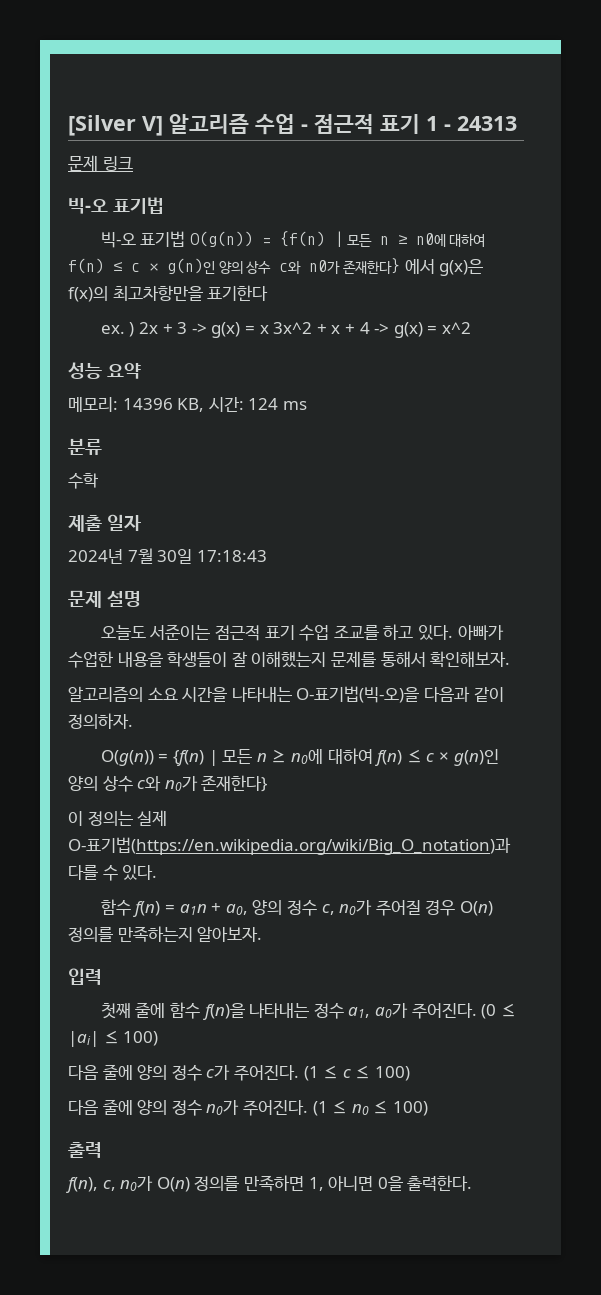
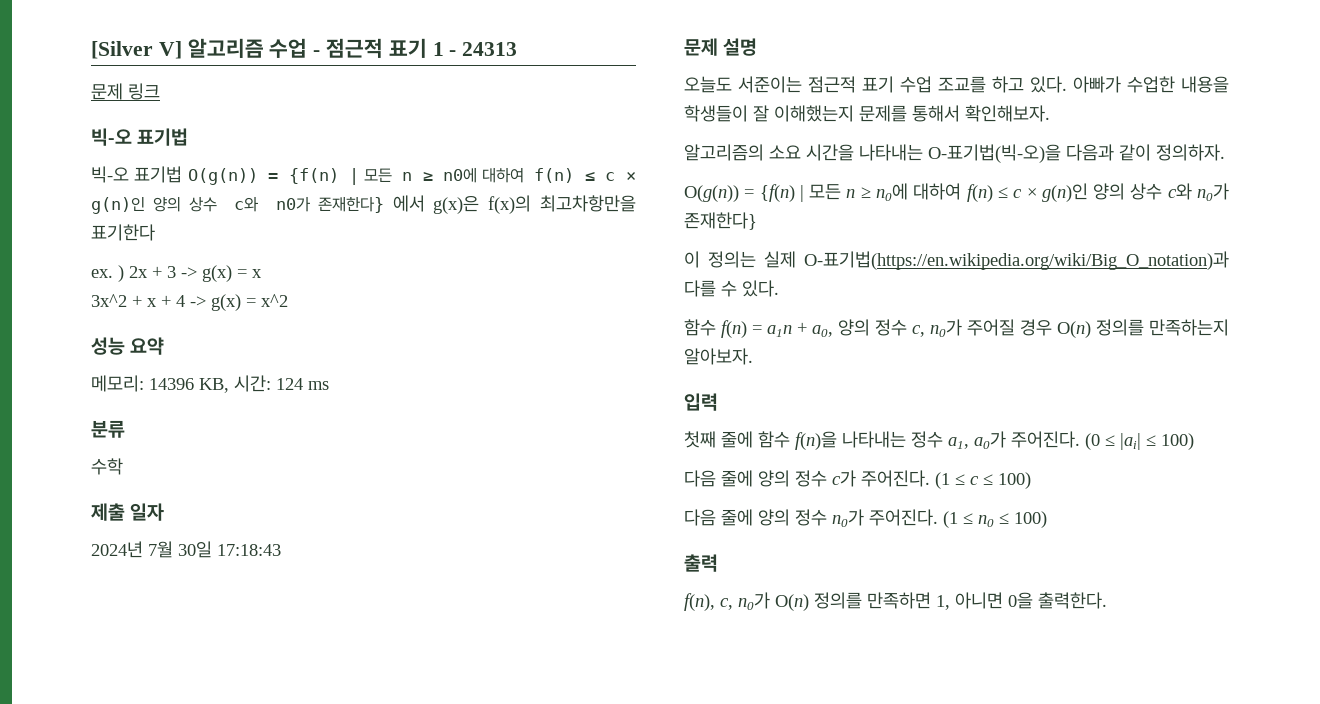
- ex. ) 2x + 3 -> g(x) = x 3x^2 + x + 4 -> g(x) = x^2
+ ex. ) 2x + 3 -> g(x) = x
+ 3x^2 + x + 4 -> g(x) = x^2

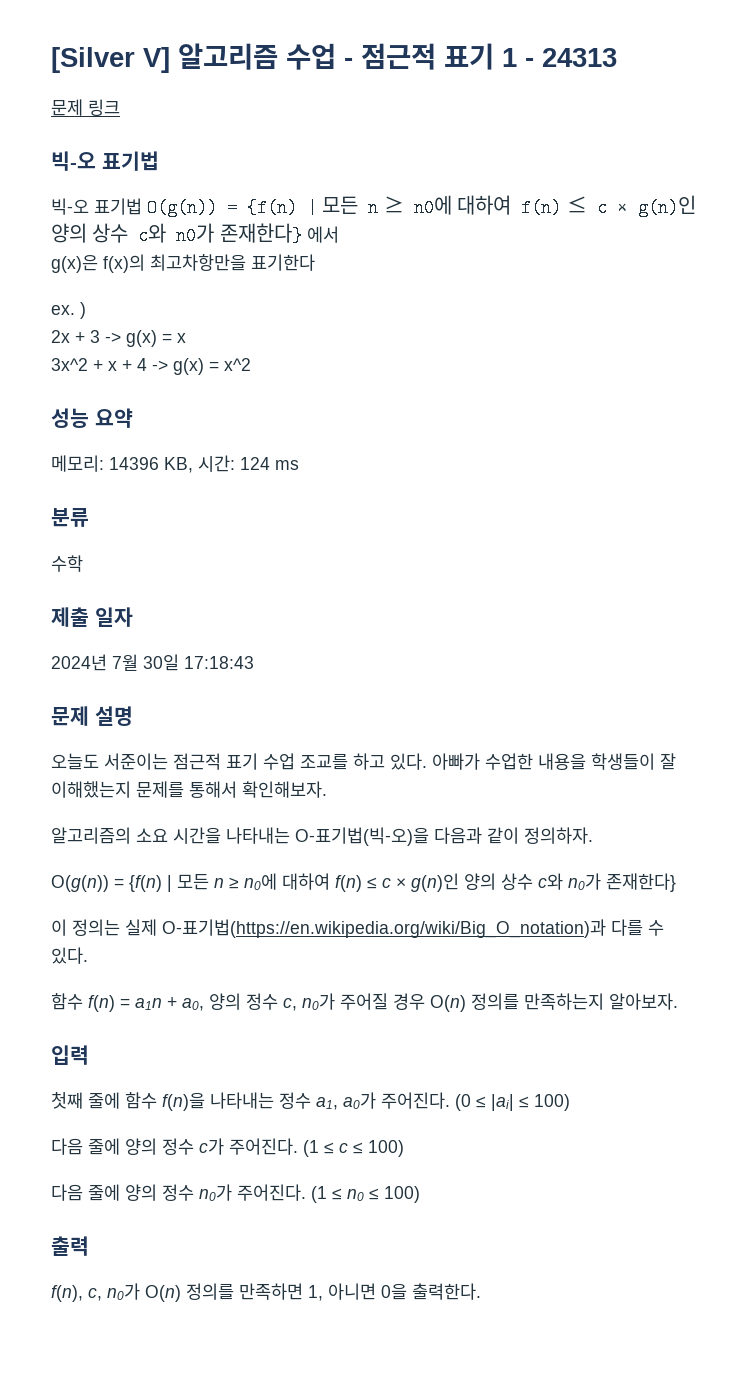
- 빅-오 표기법 O(g(n)) = {f(n) | 모든 n ≥ n0에 대하여 f(n) ≤ c × g(n)인 양의 상수 c와 n0가 존재한다} 에서 g(x)은 f(x)의 최고차항만을 표기한다
+ 빅-오 표기법 O(g(n)) = {f(n) | 모든 n ≥ n0에 대하여 f(n) ≤ c × g(n)인 양의 상수 c와 n0가 존재한다} 에서
+ g(x)은 f(x)의 최고차항만을 표기한다
- ex. ) 2x + 3 -> g(x) = x
+ ex. )
+ 2x + 3 -> g(x) = x

